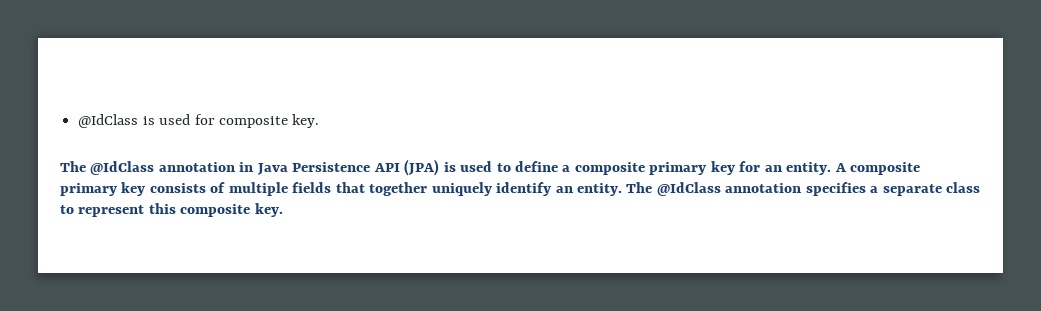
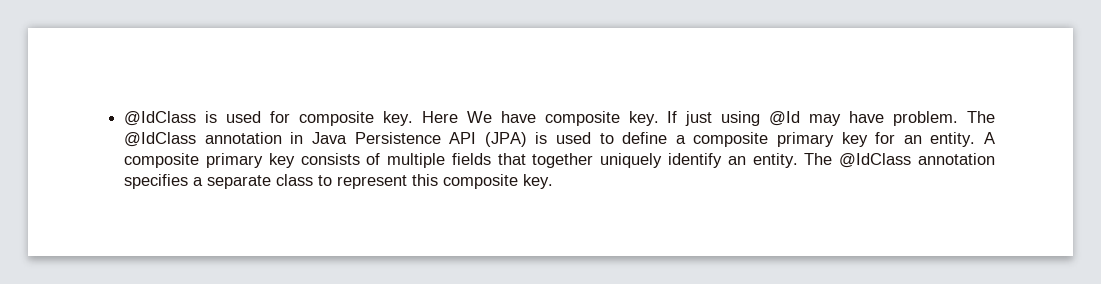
- @IdClass is used for composite key.
- The @IdClass annotation in Java Persistence API (JPA) is used to define a composite primary key for an entity.
+ @IdClass is used for composite key. Here We have composite key. If just using @Id may have problem. The @IdClass annotation in Java Persistence API (JPA) is used to define a composite primary key for an entity.

